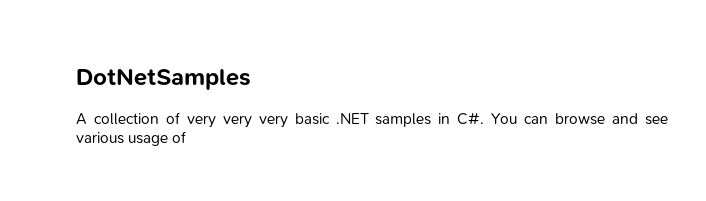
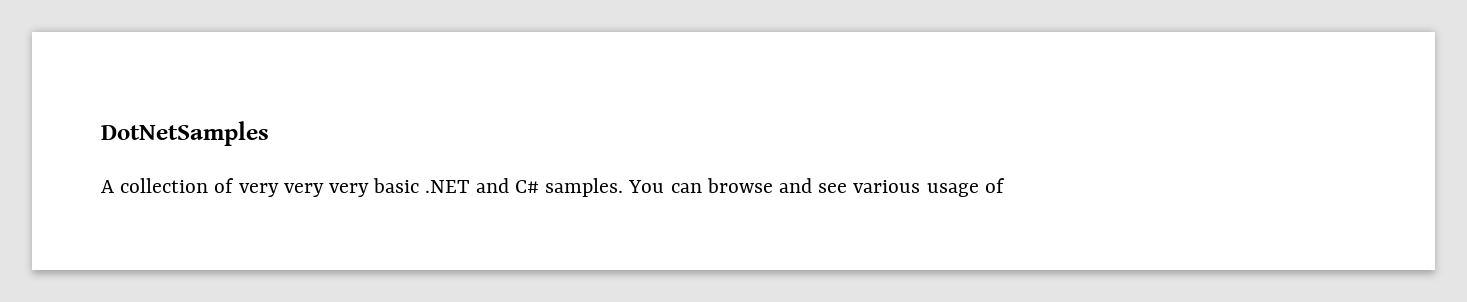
- A collection of very very very basic .NET samples in C#. You can browse and see various usage of
+ A collection of very very very basic .NET and C# samples. You can browse and see various usage of

